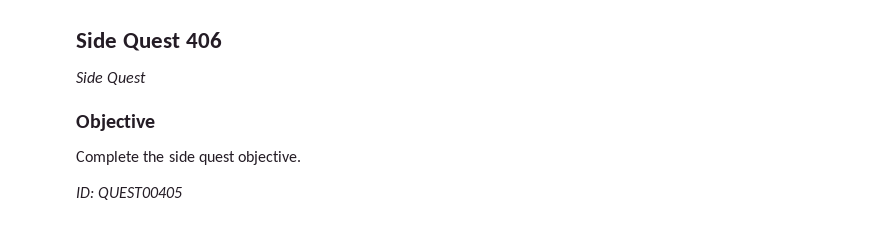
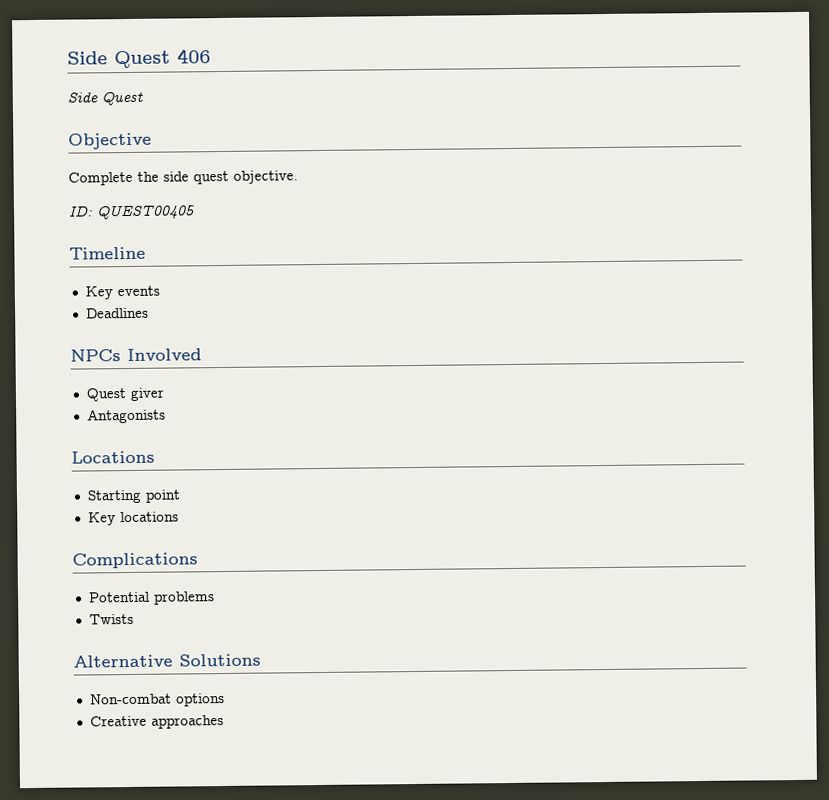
+ Timeline
+ Key events
+ Deadlines
+ NPCs Involved
+ Quest giver
+ Antagonists
+ Locations
+ Starting point
+ Key locations
+ Complications
+ Potential problems
+ Twists
+ Alternative Solutions
+ Non-combat options
+ Creative approaches

